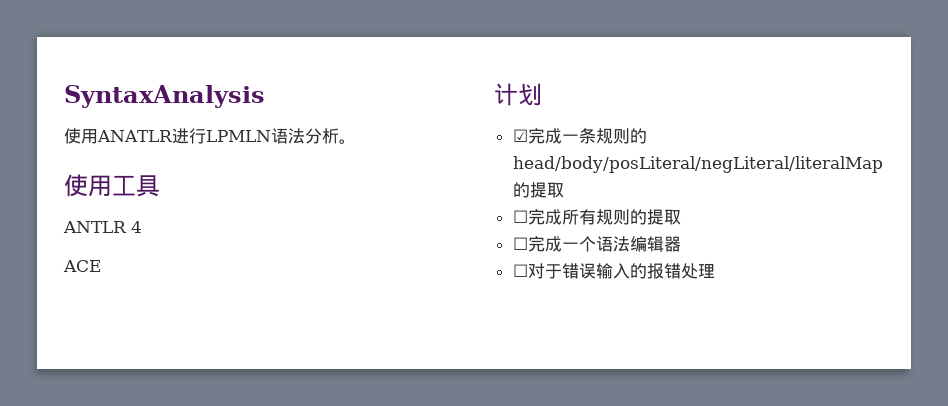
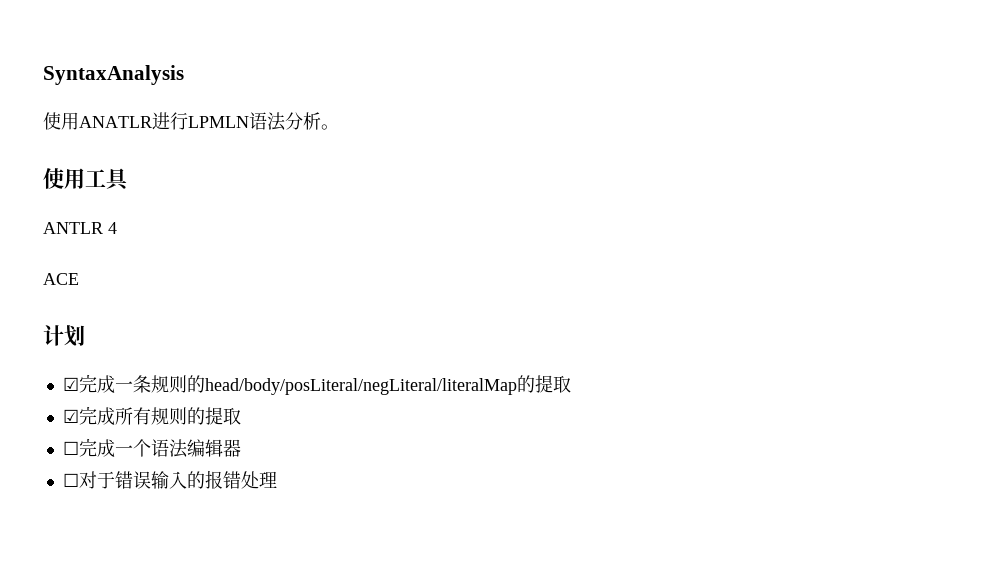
- ☐完成所有规则的提取
+ ☑完成所有规则的提取

